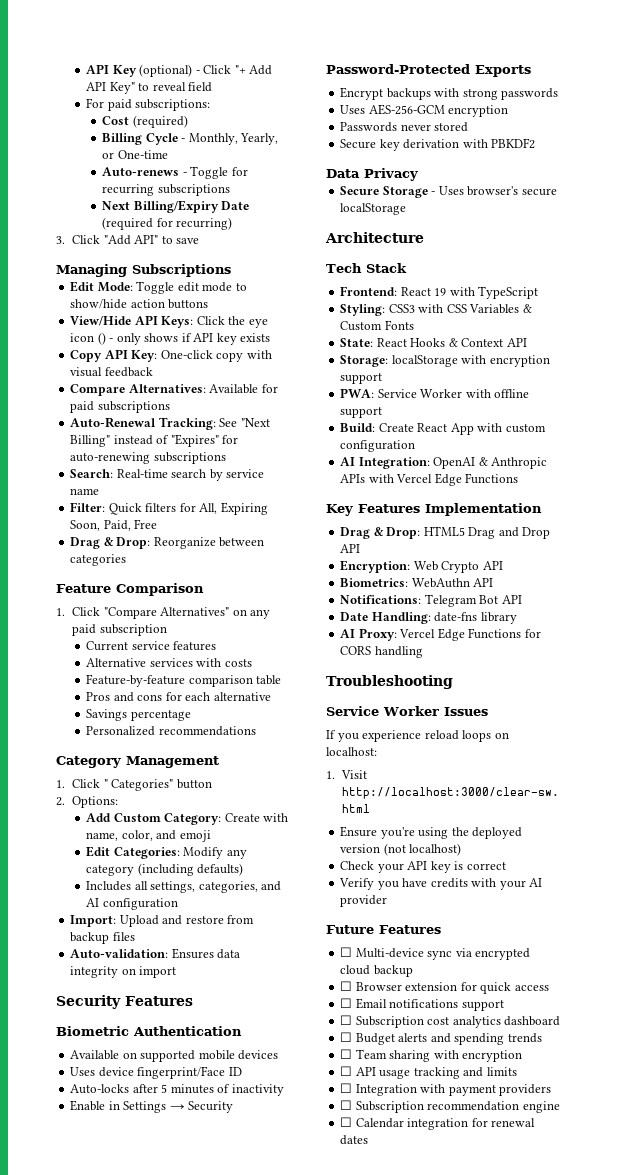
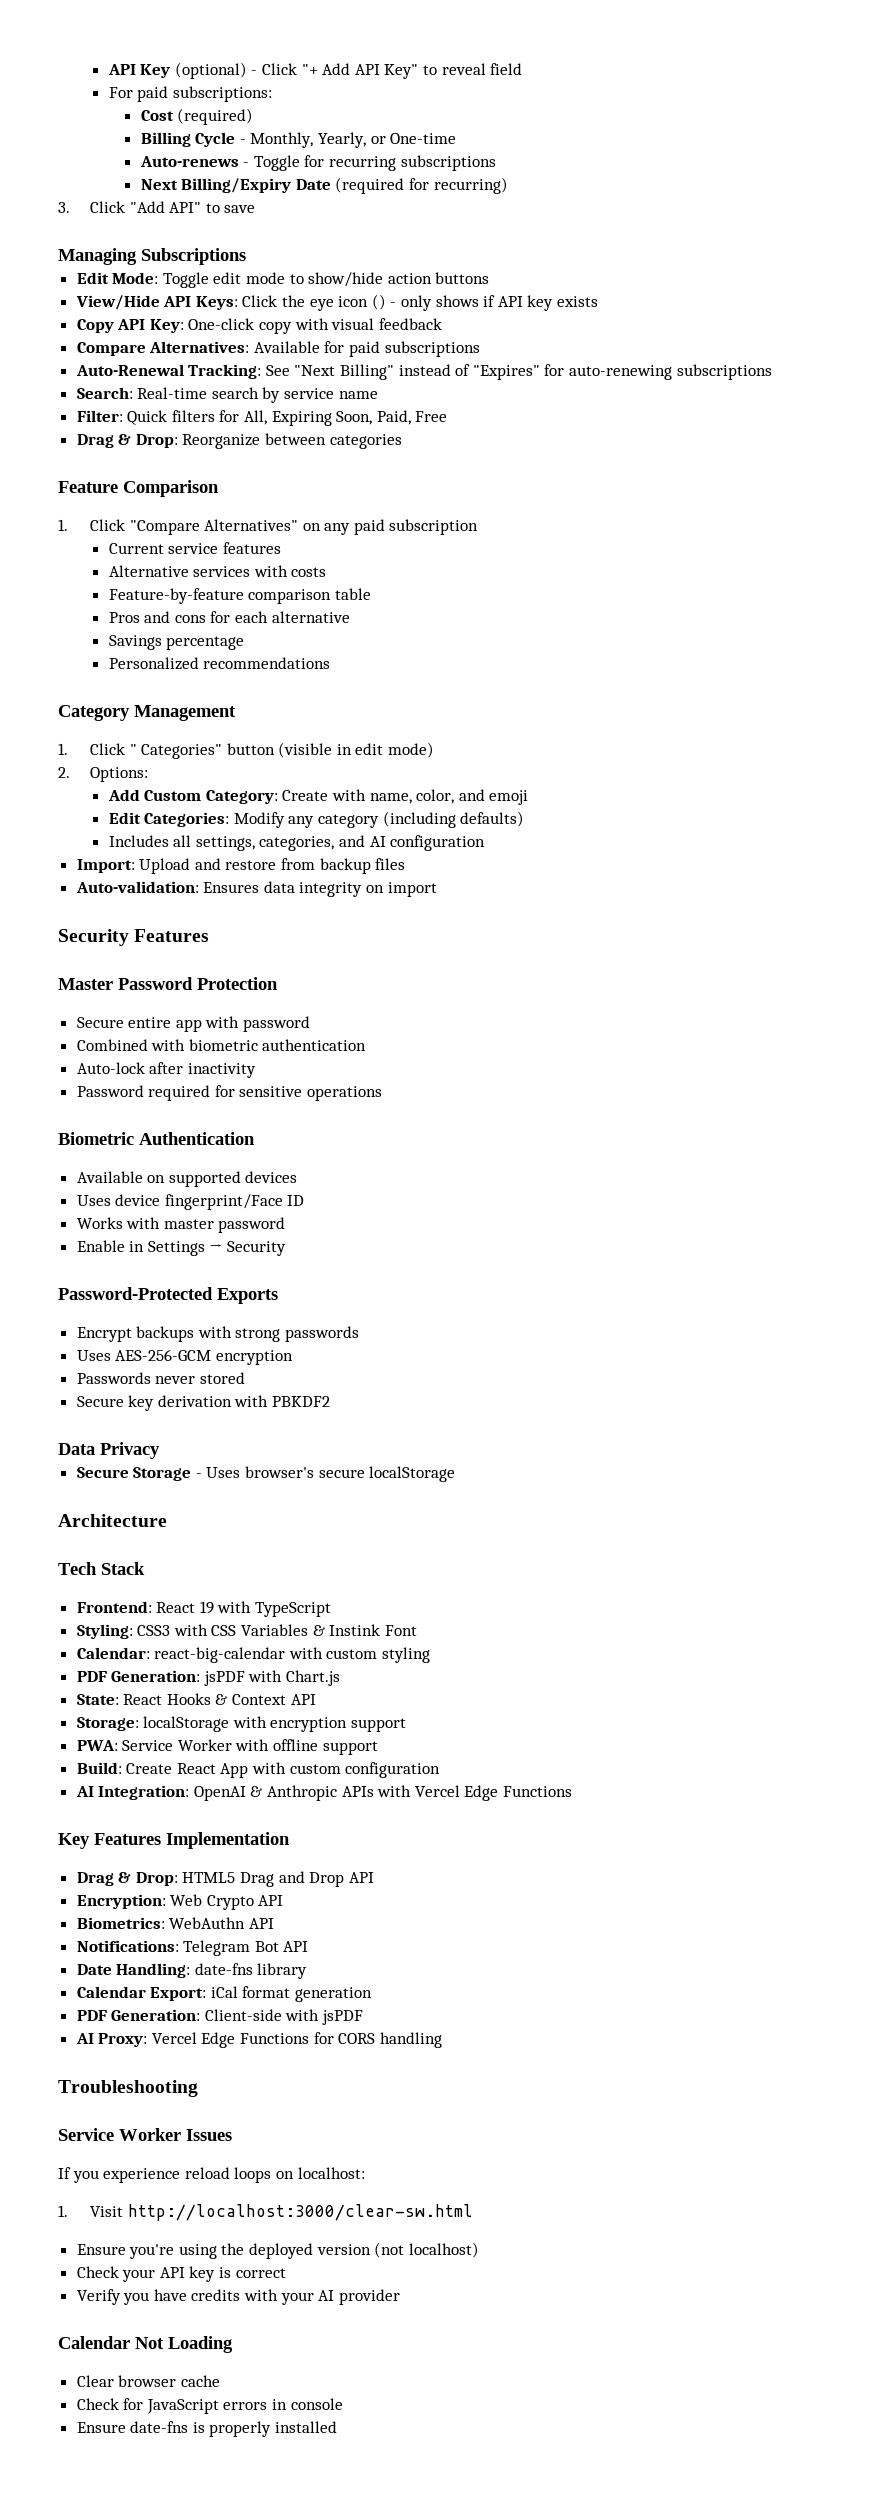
- 1. Click " Categories" button
+ 1. Click " Categories" button (visible in edit mode)
+ Master Password Protection
+ Secure entire app with password
+ Combined with biometric authentication
+ Auto-lock after inactivity
+ Password required for sensitive operations
- Available on supported mobile devices
+ Available on supported devices
- Auto-locks after 5 minutes of inactivity
+ Works with master password
- Styling: CSS3 with CSS Variables & Custom Fonts
+ Styling: CSS3 with CSS Variables & Instink Font
+ Calendar: react-big-calendar with custom styling
+ PDF Generation: jsPDF with Chart.js
+ Calendar Export: iCal format generation
+ PDF Generation: Client-side with jsPDF
- Future Features
- ☐ Multi-device sync via encrypted cloud backup
- ☐ Browser extension for quick access
- ☐ Email notifications support
- ☐ Subscription cost analytics dashboard
- ☐ Budget alerts and spending trends
- ☐ Team sharing with encryption
- ☐ API usage tracking and limits
- ☐ Integration with payment providers
- ☐ Subscription recommendation engine
- ☐ Calendar integration for renewal dates
+ Calendar Not Loading
+ Clear browser cache
+ Check for JavaScript errors in console
+ Ensure date-fns is properly installed

